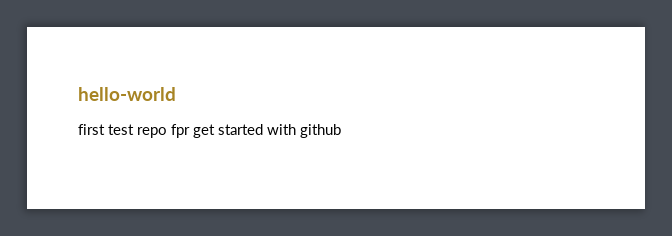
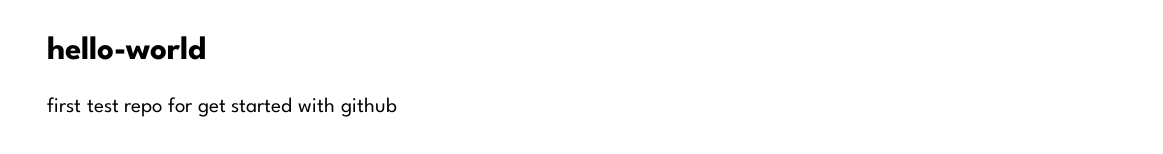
- first test repo fpr get started with github
+ first test repo for get started with github

